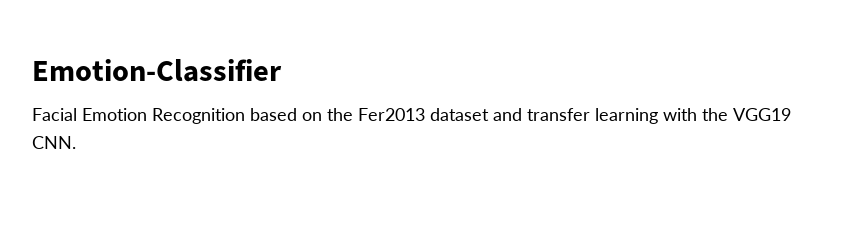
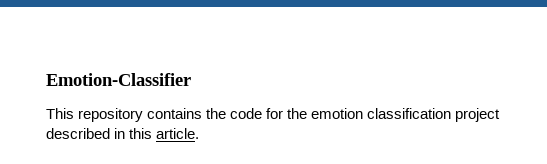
- Facial Emotion Recognition based on the Fer2013 dataset and transfer learning with the VGG19 CNN.
+ This repository contains the code for the emotion classification project described in this article.

